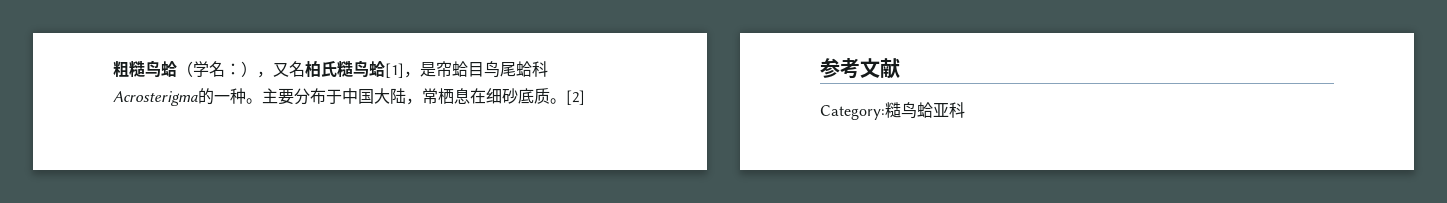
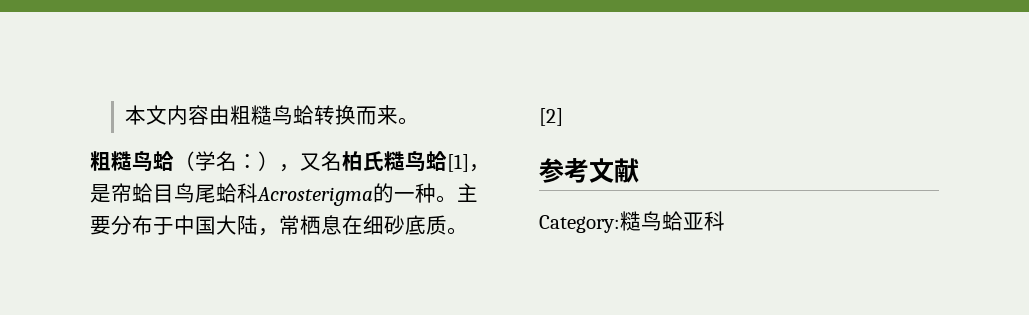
+ 本文内容由粗糙鸟蛤转换而来。

